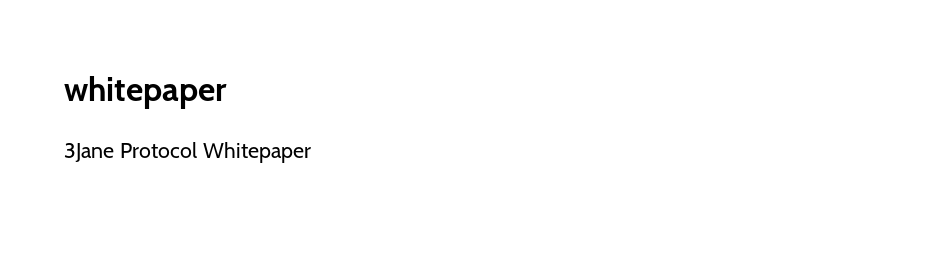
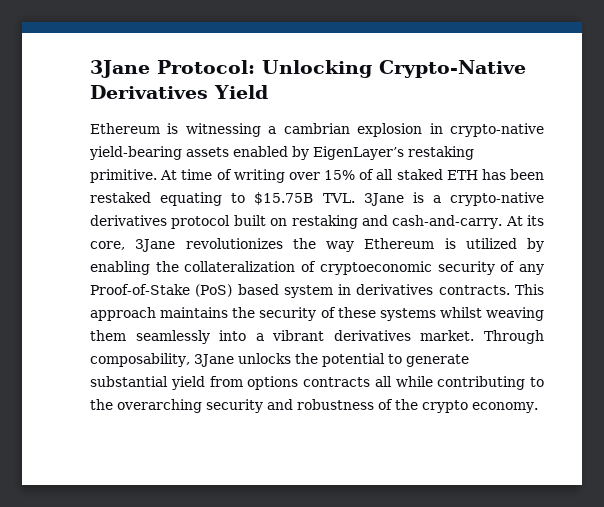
- whitepaper
- 3Jane Protocol Whitepaper
+ 3Jane Protocol: Unlocking Crypto-Native Derivatives Yield
+ Ethereum is witnessing a cambrian explosion in crypto-native yield-bearing assets enabled by EigenLayer’s restaking primitive. At time of writing over 15% of all staked ETH has been restaked equating to $15.75B TVL. 3Jane is a crypto-native derivatives protocol built on restaking and cash-and-carry. At its core, 3Jane revolutionizes the way Ethereum is utilized by enabling the collateralization of cryptoeconomic security of any Proof-of-Stake (PoS) based system in derivatives contracts. This approach maintains the security of these systems whilst weaving them seamlessly into a vibrant derivatives market. Through composability, 3Jane unlocks the potential to generate substantial yield from options contracts all while contributing to the overarching security and robustness of the crypto economy.

